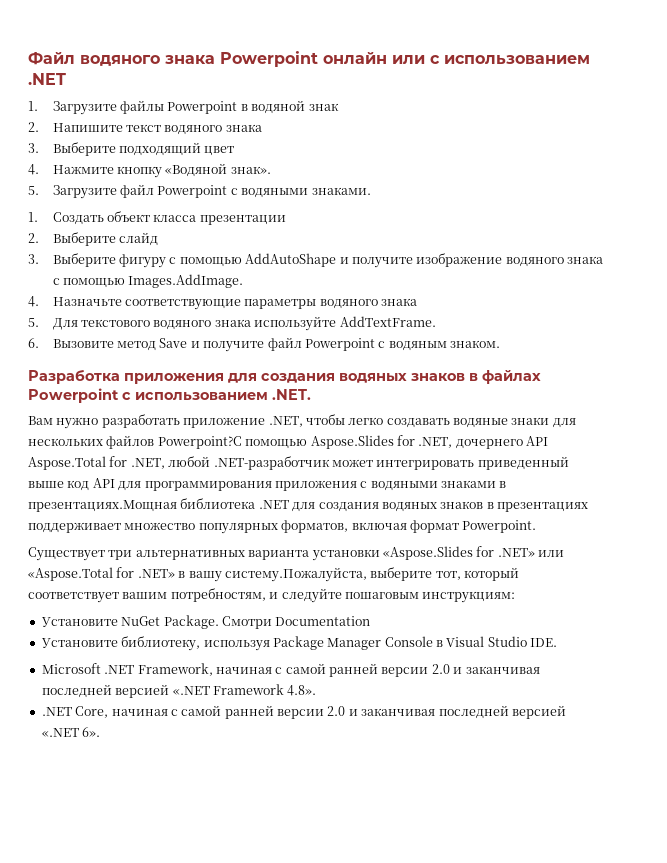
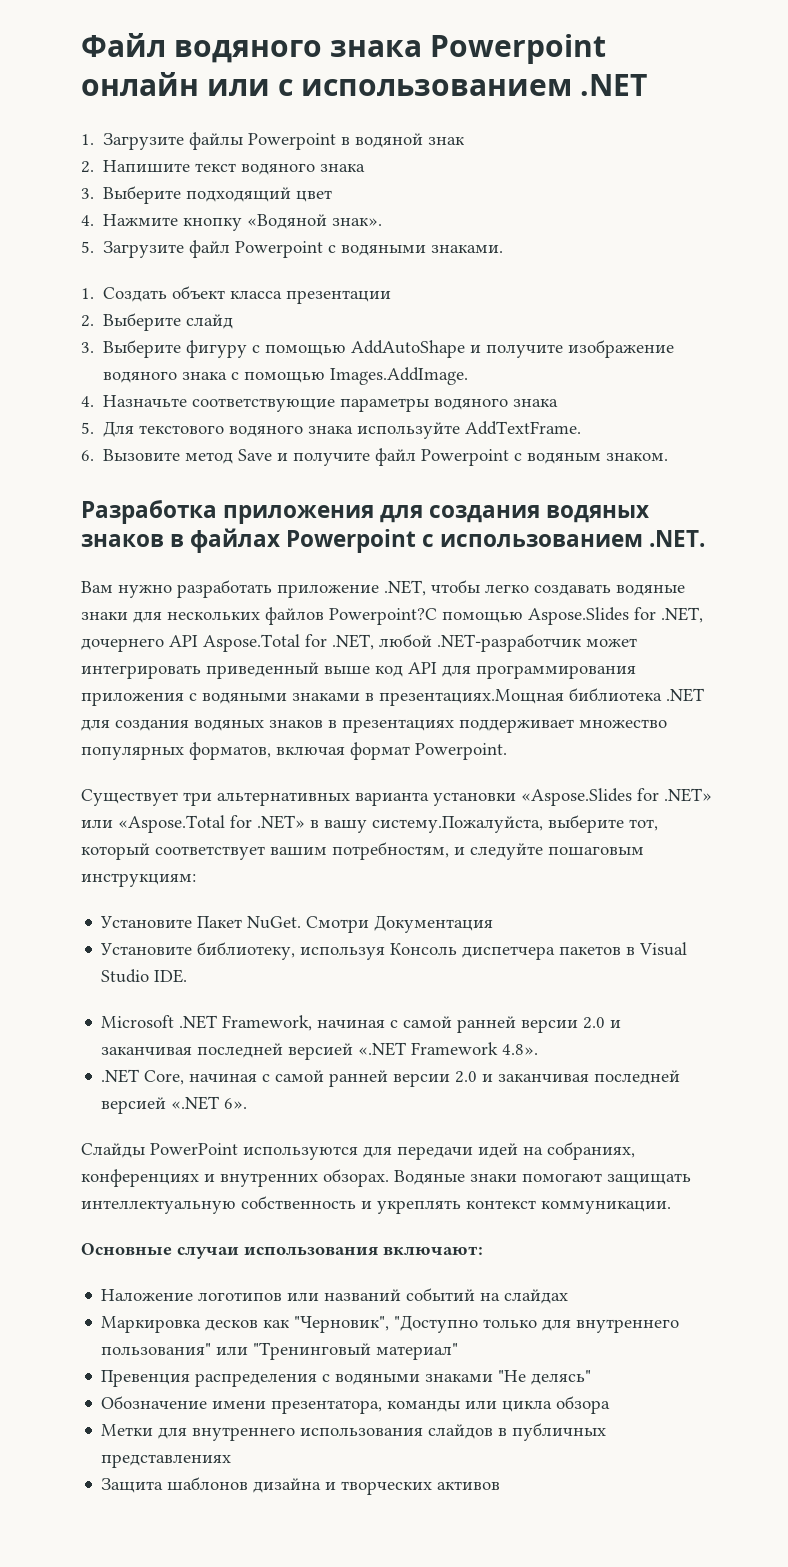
- Установите NuGet Package. Смотри Documentation
+ Установите Пакет NuGet. Смотри Документация
- Установите библиотеку, используя Package Manager Console в Visual Studio IDE.
+ Установите библиотеку, используя Консоль диспетчера пакетов в Visual Studio IDE.
+ Слайды PowerPoint используются для передачи идей на собраниях, конференциях и внутренних обзорах. Водяные знаки помогают защищать интеллектуальную собственность и укреплять контекст коммуникации.
+ Основные случаи использования включают:
+ Наложение логотипов или названий событий на слайдах
+ Маркировка десков как "Черновик", "Доступно только для внутреннего пользования" или "Тренинговый материал"
+ Превенция распределения с водяными знаками "Не делясь"
+ Обозначение имени презентатора, команды или цикла обзора
+ Метки для внутреннего использования слайдов в публичных представлениях
+ Защита шаблонов дизайна и творческих активов

